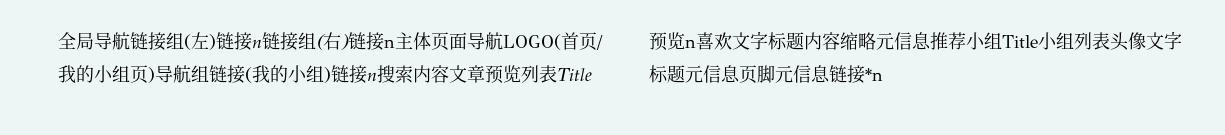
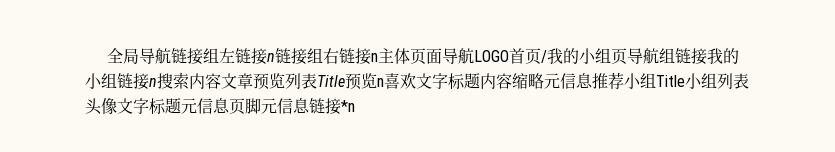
- 全局导航链接组(左)链接n链接组(右)链接n主体页面导航LOGO(首页/我的小组页)导航组链接(我的小组)链接n搜索内容文章预览列表Title预览n喜欢文字标题内容缩略元信息推荐小组Title小组列表头像文字标题元信息页脚元信息链接*n
+ 全局导航链接组左链接n链接组右链接n主体页面导航LOGO首页/我的小组页导航组链接我的小组链接n搜索内容文章预览列表Title预览n喜欢文字标题内容缩略元信息推荐小组Title小组列表头像文字标题元信息页脚元信息链接*n

